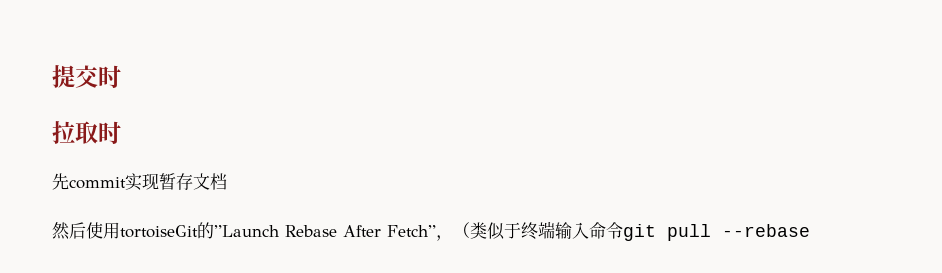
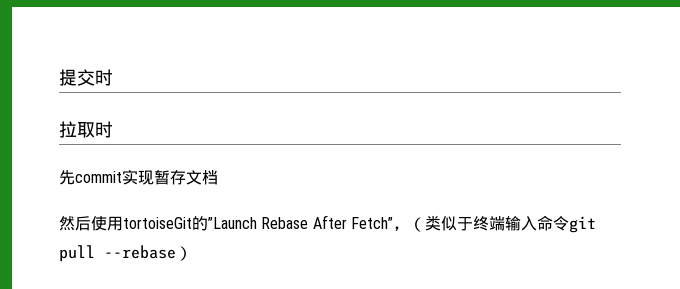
- 然后使用tortoiseGit的”Launch Rebase After Fetch”，（类似于终端输入命令git pull --rebase
+ 然后使用tortoiseGit的”Launch Rebase After Fetch”，（类似于终端输入命令git pull --rebase）

